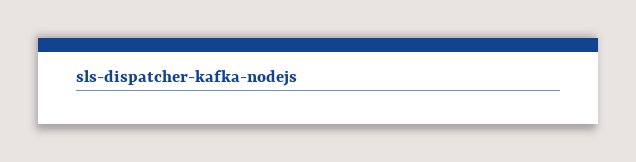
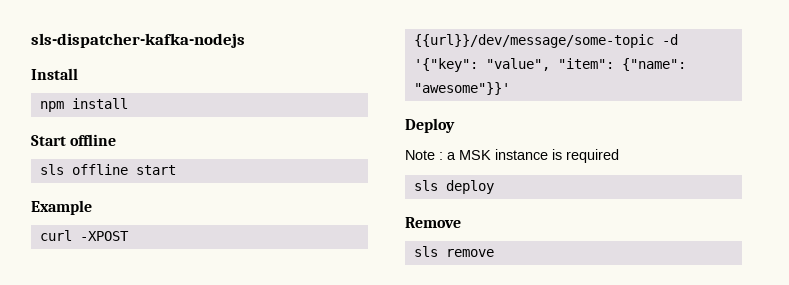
+ Install
+ npm install
+ Start offline
+ sls offline start
+ Example
+ curl -XPOST {{url}}/dev/message/some-topic -d '{"key": "value", "item": {"name": "awesome"}}'
+ Deploy
+ Note : a MSK instance is required
+ sls deploy
+ Remove
+ sls remove

